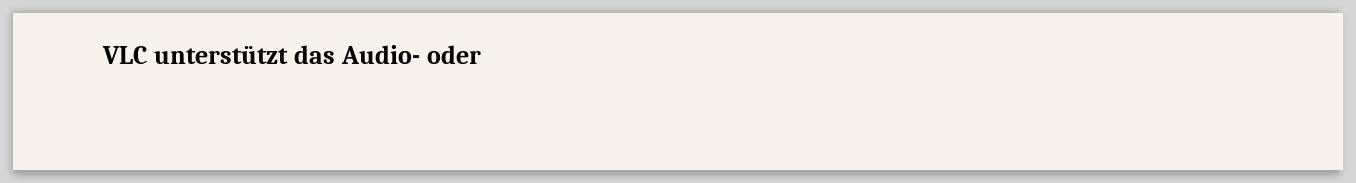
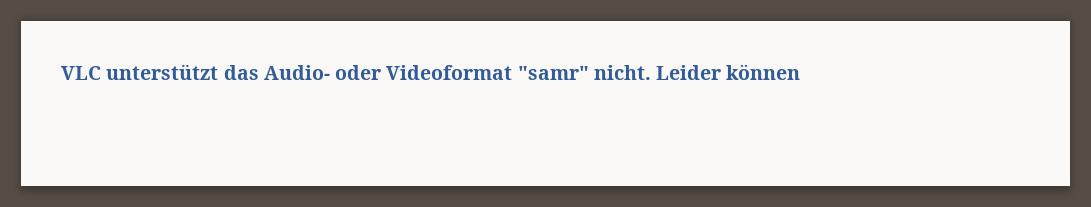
- VLC unterstützt das Audio- oder
+ VLC unterstützt das Audio- oder Videoformat "samr" nicht. Leider können

